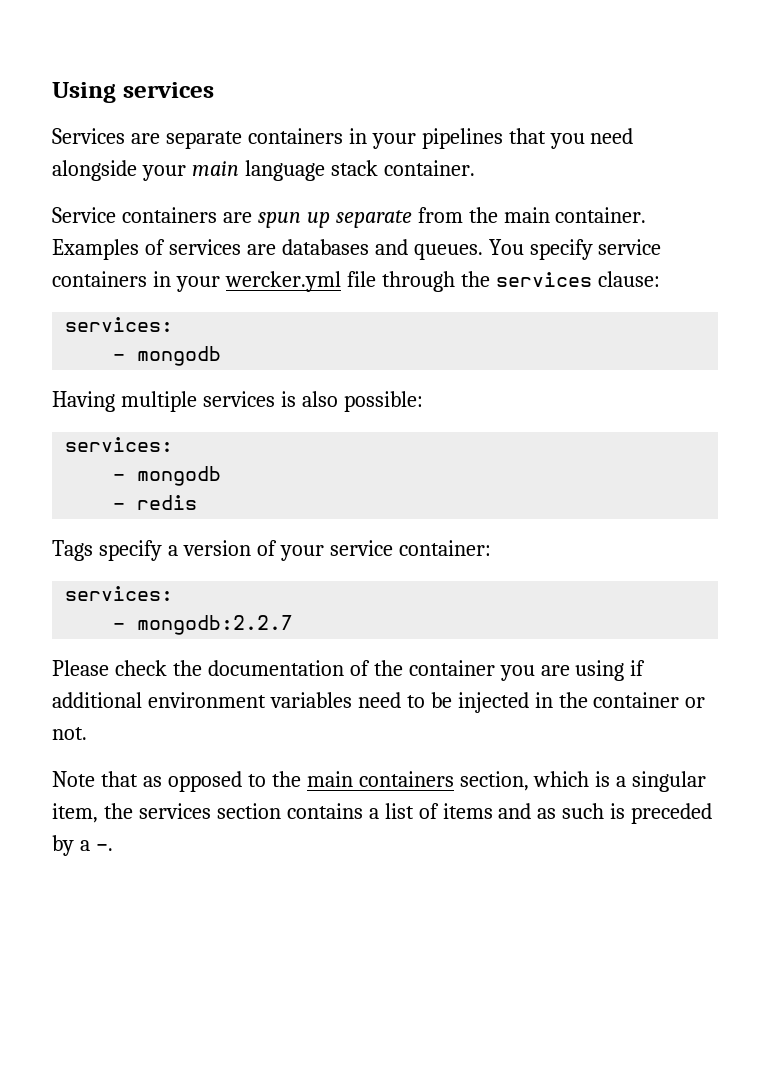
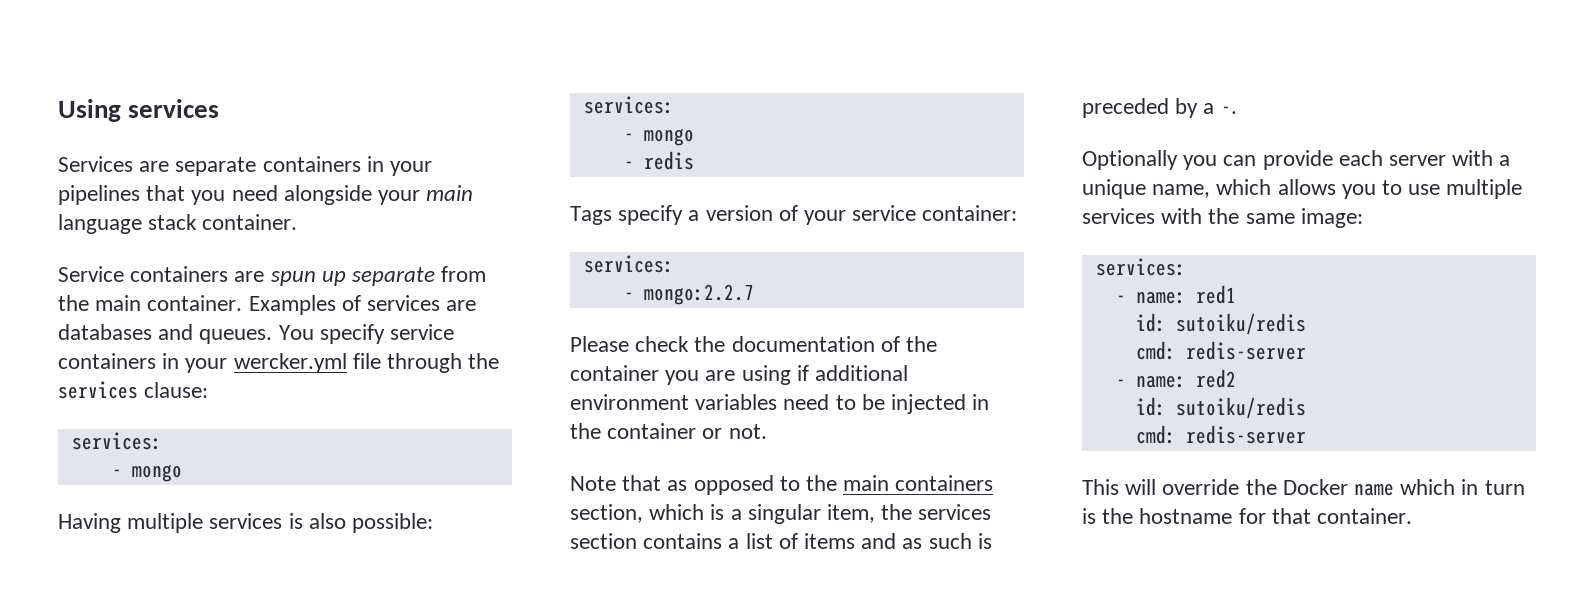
  You specify service containers in your wercker.yml file through the services clause:
  services:
- - mongodb
+ - mongo
  Having multiple services is also possible:
  services:
- - mongodb
+ - mongo
- - mongodb:2.2.7
+ - mongo:2.2.7
+ Optionally you can provide each server with a unique name, which allows you to use multiple services with the same image:
+ services:
+ - name: red1
+ id: sutoiku/redis
+ cmd: redis-server
+ - name: red2
+ id: sutoiku/redis
+ cmd: redis-server
+ This will override the Docker name which in turn is the hostname for that container.

